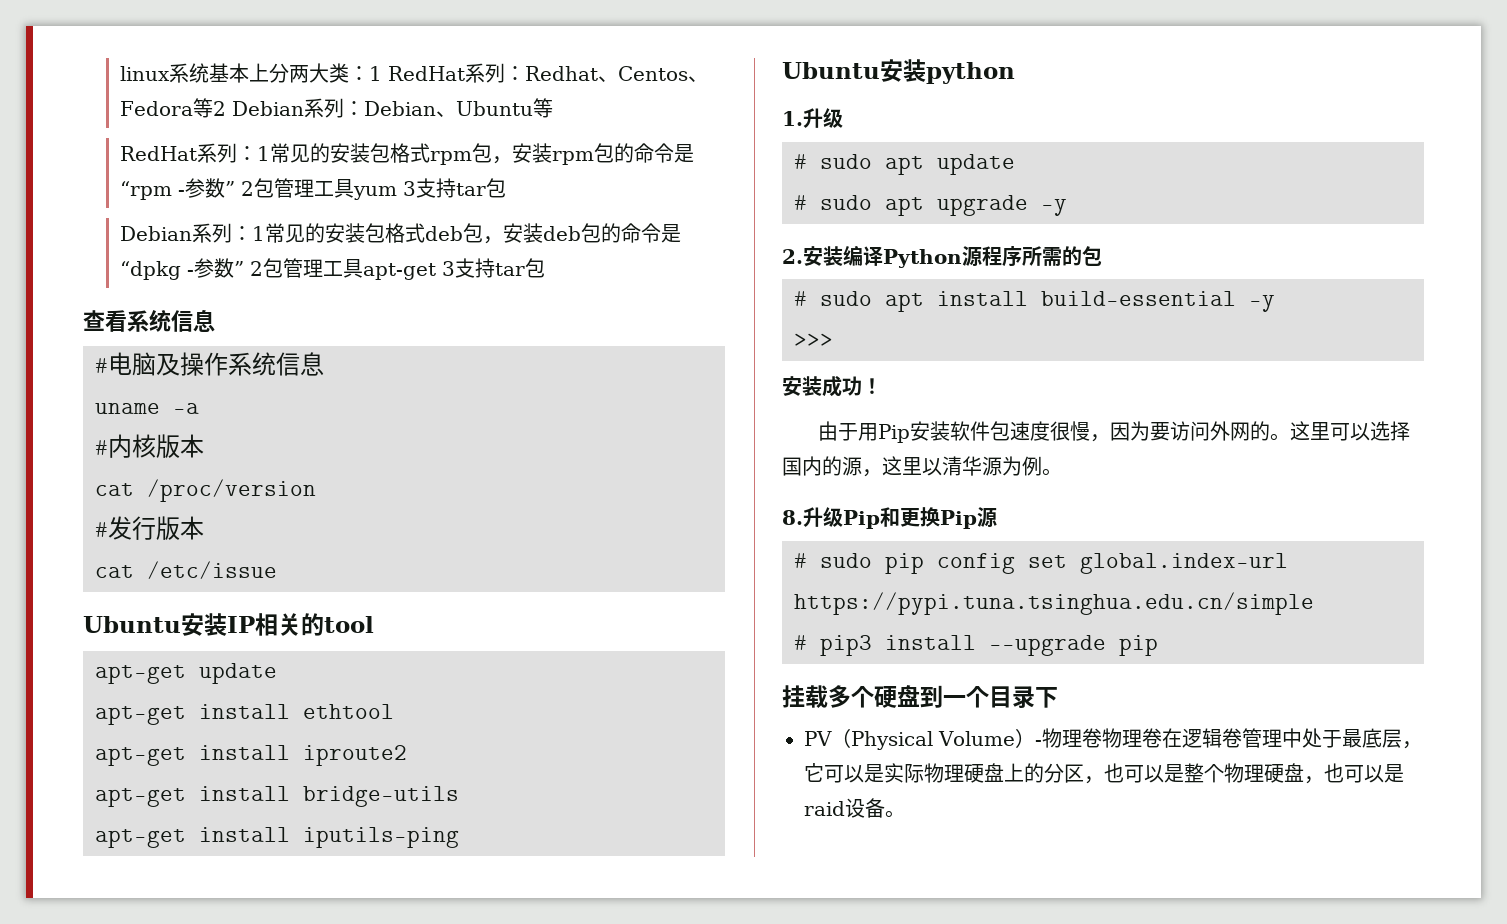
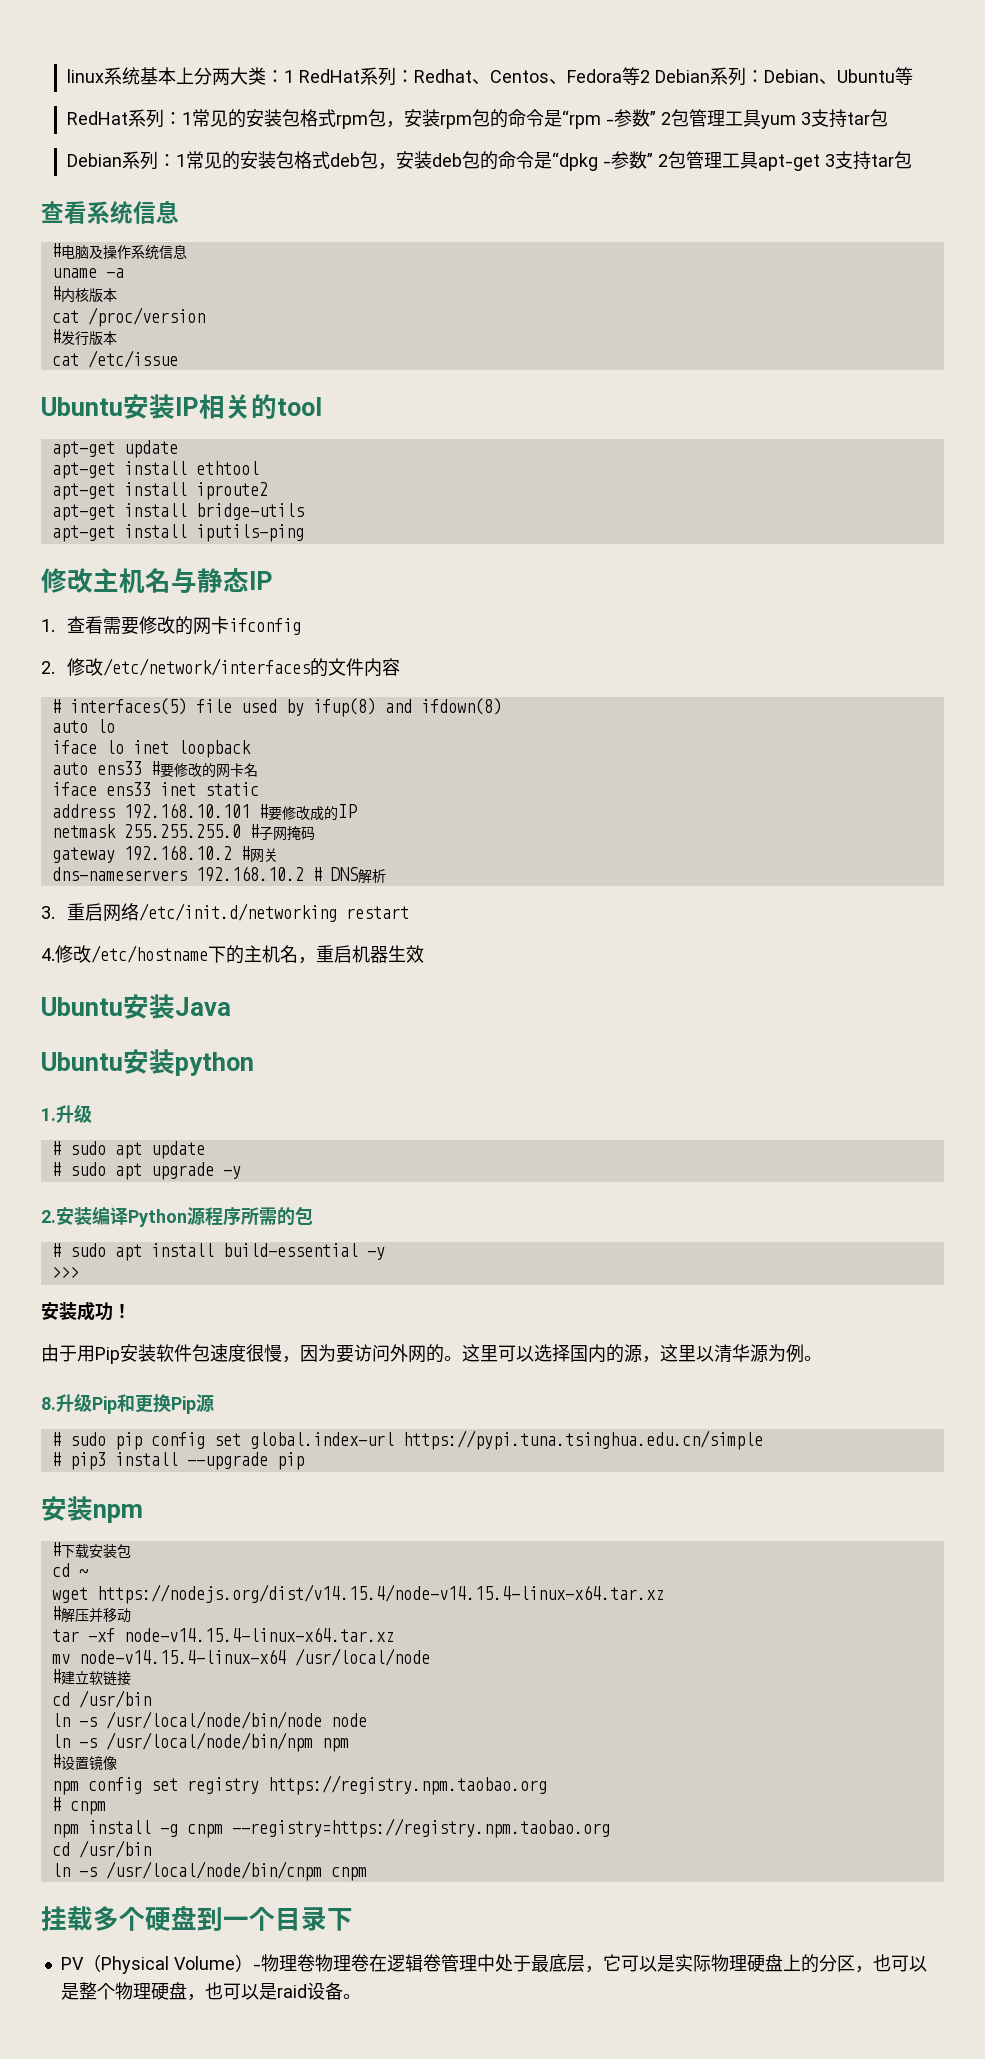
+ 修改主机名与静态IP
+ 1.查看需要修改的网卡ifconfig
+ 2.修改/etc/network/interfaces的文件内容
+ # interfaces(5) file used by ifup(8) and ifdown(8)
+ auto lo
+ iface lo inet loopback
+ auto ens33 #要修改的网卡名
+ iface ens33 inet static
+ address 192.168.10.101 #要修改成的IP
+ netmask 255.255.255.0 #子网掩码
+ gateway 192.168.10.2 #网关
+ dns-nameservers 192.168.10.2 # DNS解析
+ 3.重启网络/etc/init.d/networking restart
+ 4.修改/etc/hostname下的主机名，重启机器生效
+ Ubuntu安装Java
+ 安装npm
+ #下载安装包
+ cd ~
+ wget https://nodejs.org/dist/v14.15.4/node-v14.15.4-linux-x64.tar.xz
+ #解压并移动
+ tar -xf node-v14.15.4-linux-x64.tar.xz
+ mv node-v14.15.4-linux-x64 /usr/local/node
+ #建立软链接
+ cd /usr/bin
+ ln -s /usr/local/node/bin/node node
+ ln -s /usr/local/node/bin/npm npm
+ #设置镜像
+ npm config set registry https://registry.npm.taobao.org
+ # cnpm
+ npm install -g cnpm --registry=https://registry.npm.taobao.org
+ cd /usr/bin
+ ln -s /usr/local/node/bin/cnpm cnpm

